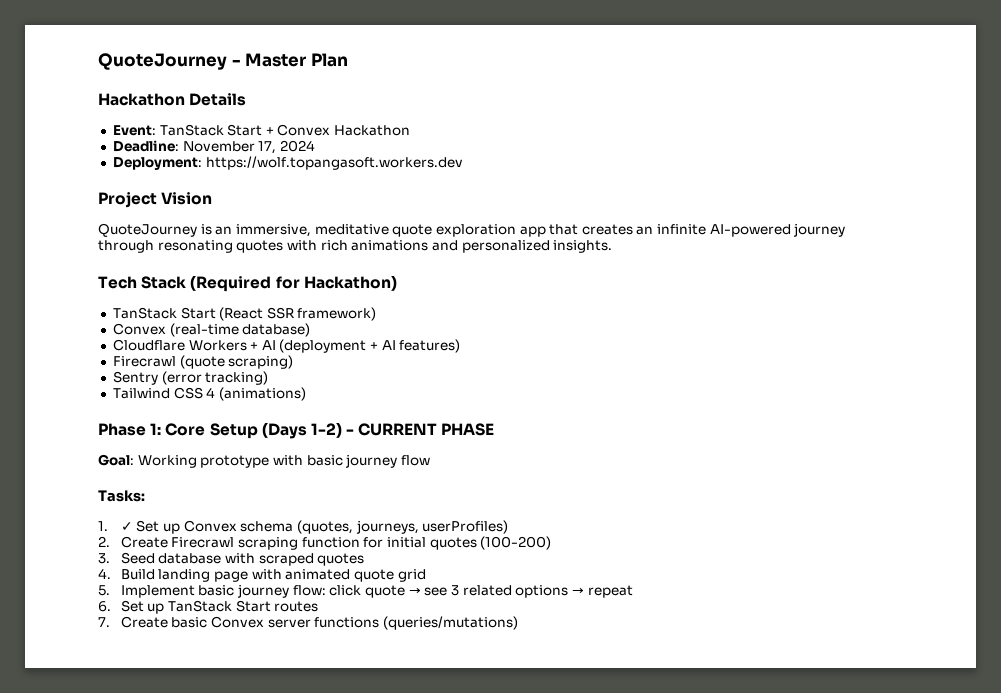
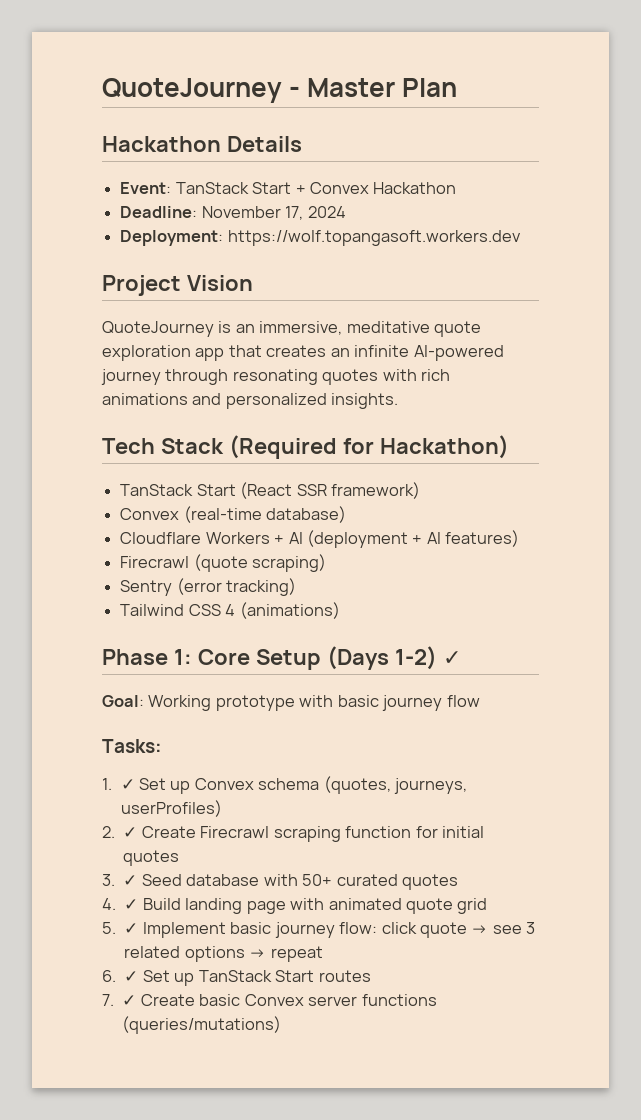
- Phase 1: Core Setup (Days 1-2) - CURRENT PHASE
+ Phase 1: Core Setup (Days 1-2) ✓
- 2. Create Firecrawl scraping function for initial quotes (100-200)
+ 2. ✓ Create Firecrawl scraping function for initial quotes
- 3. Seed database with scraped quotes
+ 3. ✓ Seed database with 50+ curated quotes
- 4. Build landing page with animated quote grid
+ 4. ✓ Build landing page with animated quote grid
- 5. Implement basic journey flow: click quote → see 3 related options → repeat
+ 5. ✓ Implement basic journey flow: click quote → see 3 related options → repeat
- 6. Set up TanStack Start routes
+ 6. ✓ Set up TanStack Start routes
- 7. Create basic Convex server functions (queries/mutations)
+ 7. ✓ Create basic Convex server functions (queries/mutations)

